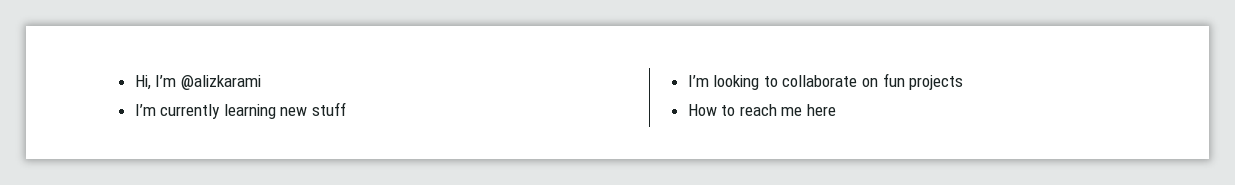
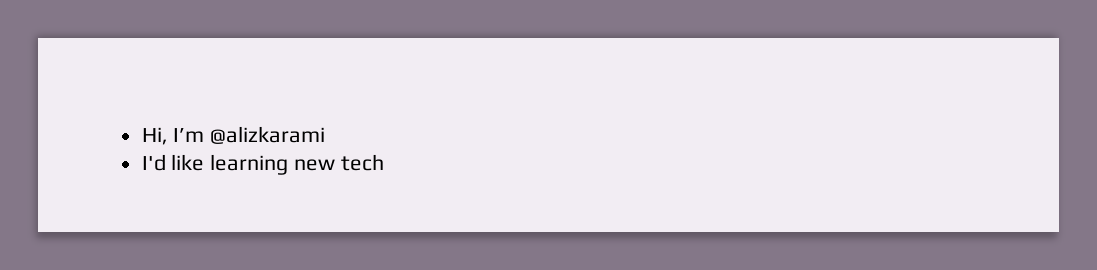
- I’m currently learning new stuff
- I’m looking to collaborate on fun projects
- How to reach me here
+ I'd like learning new tech

